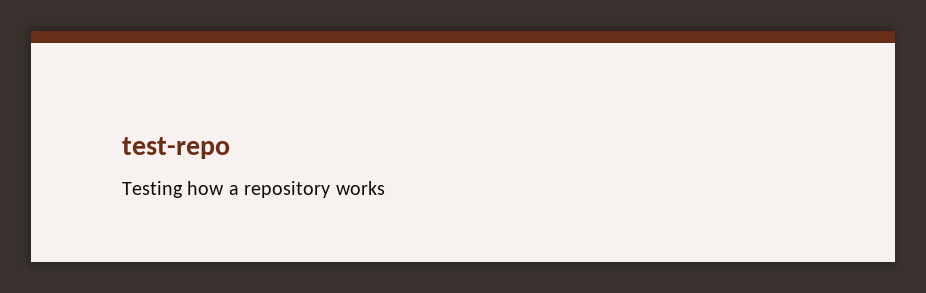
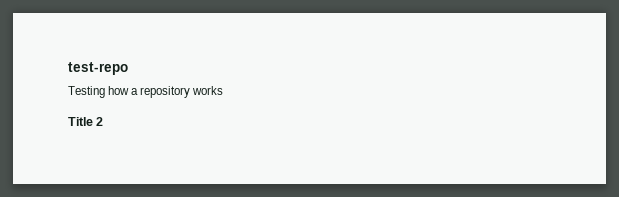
+ Title 2

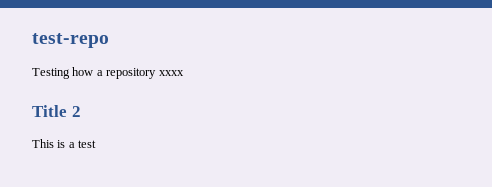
- Testing how a repository works
+ Testing how a repository xxxx
+ This is a test

